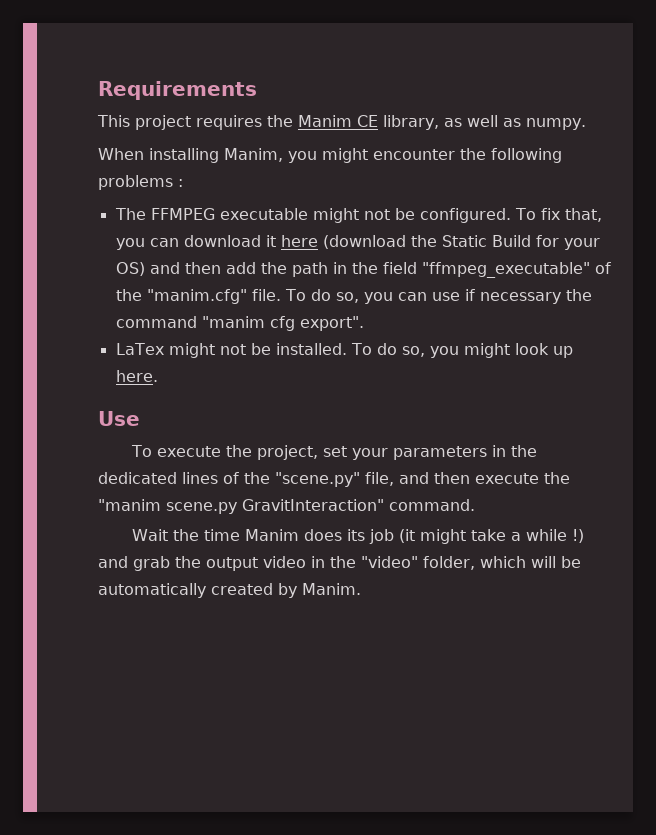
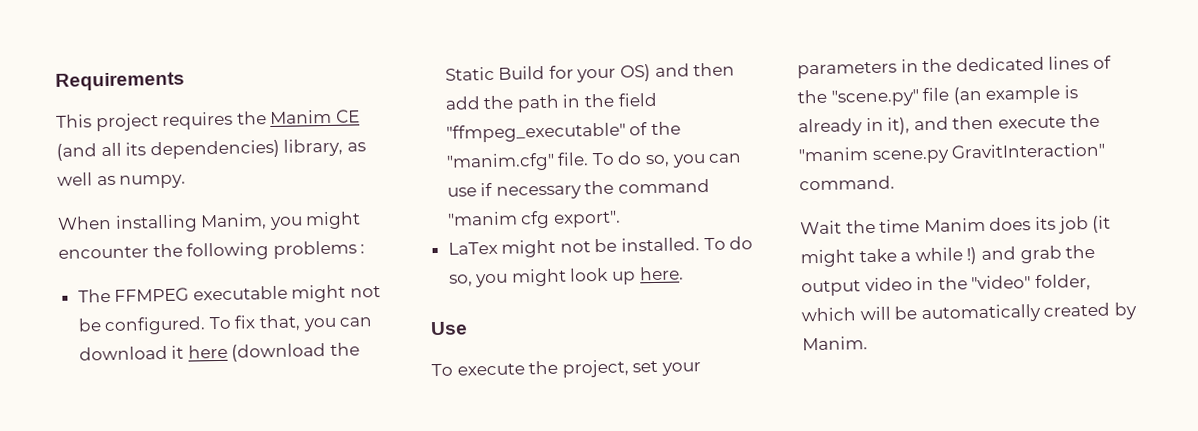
- This project requires the Manim CE library, as well as numpy.
+ This project requires the Manim CE (and all its dependencies) library, as well as numpy.
- To execute the project, set your parameters in the dedicated lines of the "scene.py" file, and then execute the "manim scene.py GravitInteraction" command.
+ To execute the project, set your parameters in the dedicated lines of the "scene.py" file (an example is already in it), and then execute the "manim scene.py GravitInteraction" command.

